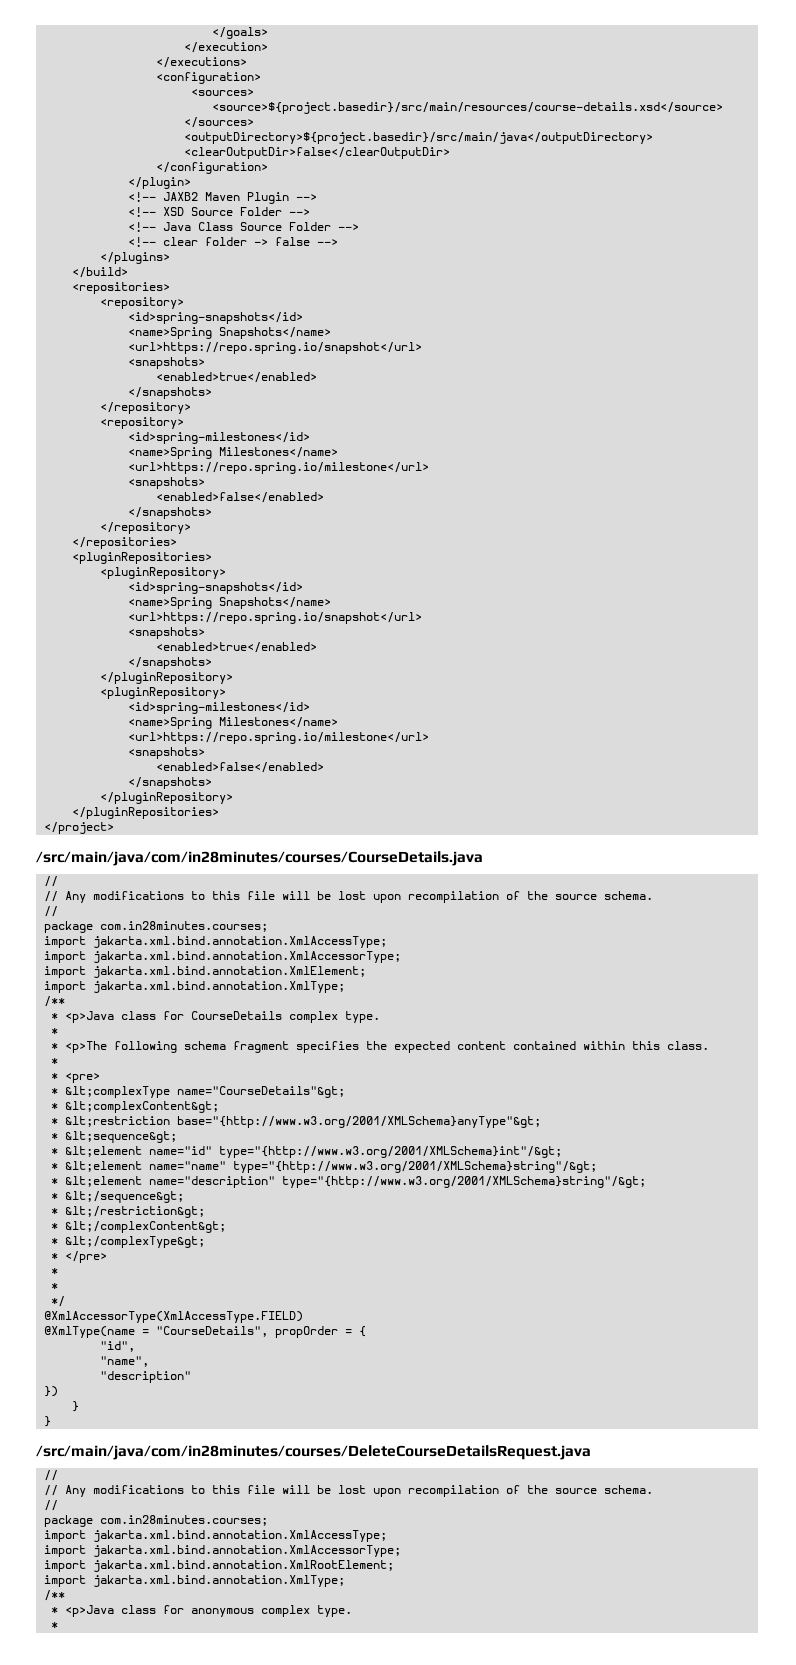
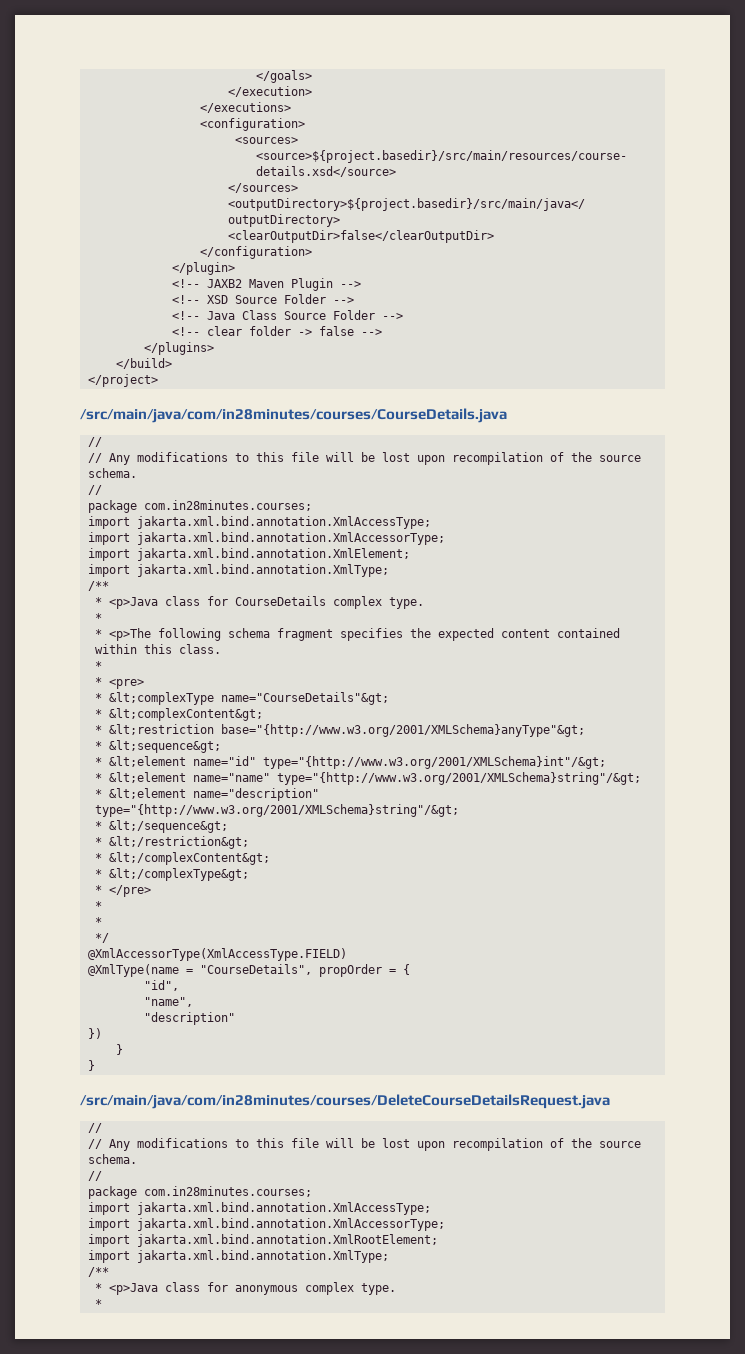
- <repositories>
- <repository>
- <id>spring-snapshots</id>
- <name>Spring Snapshots</name>
- <url>https://repo.spring.io/snapshot</url>
- <snapshots>
- <enabled>true</enabled>
- </snapshots>
- </repository>
- <repository>
- <id>spring-milestones</id>
- <name>Spring Milestones</name>
- <url>https://repo.spring.io/milestone</url>
- <snapshots>
- <enabled>false</enabled>
- </snapshots>
- </repository>
- </repositories>
- <pluginRepositories>
- <pluginRepository>
- <id>spring-snapshots</id>
- <name>Spring Snapshots</name>
- <url>https://repo.spring.io/snapshot</url>
- <snapshots>
- <enabled>true</enabled>
- </snapshots>
- </pluginRepository>
- <pluginRepository>
- <id>spring-milestones</id>
- <name>Spring Milestones</name>
- <url>https://repo.spring.io/milestone</url>
- <snapshots>
- <enabled>false</enabled>
- </snapshots>
- </pluginRepository>
- </pluginRepositories>

